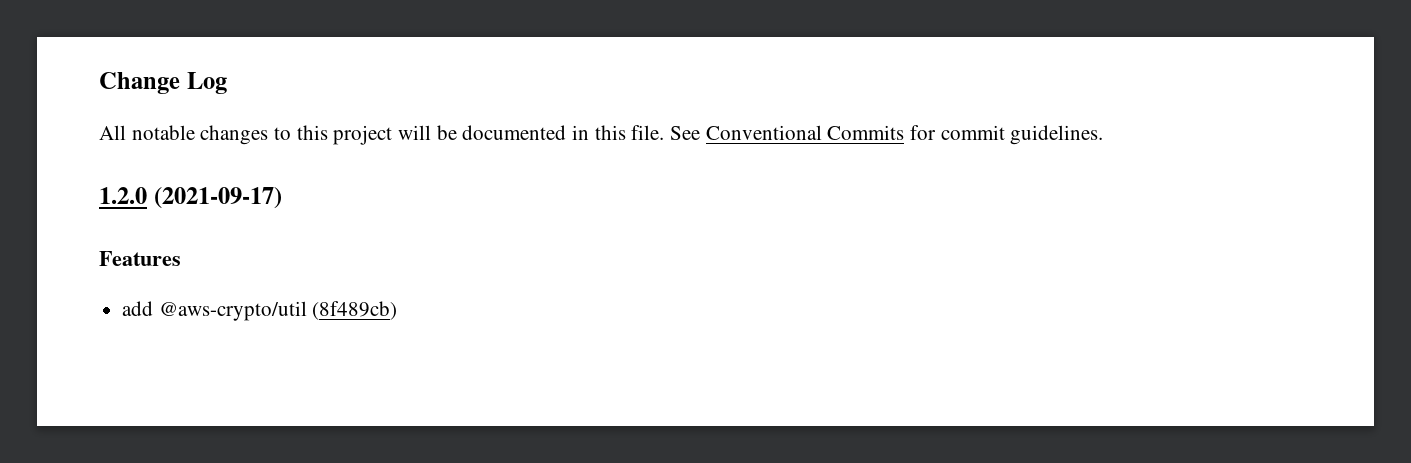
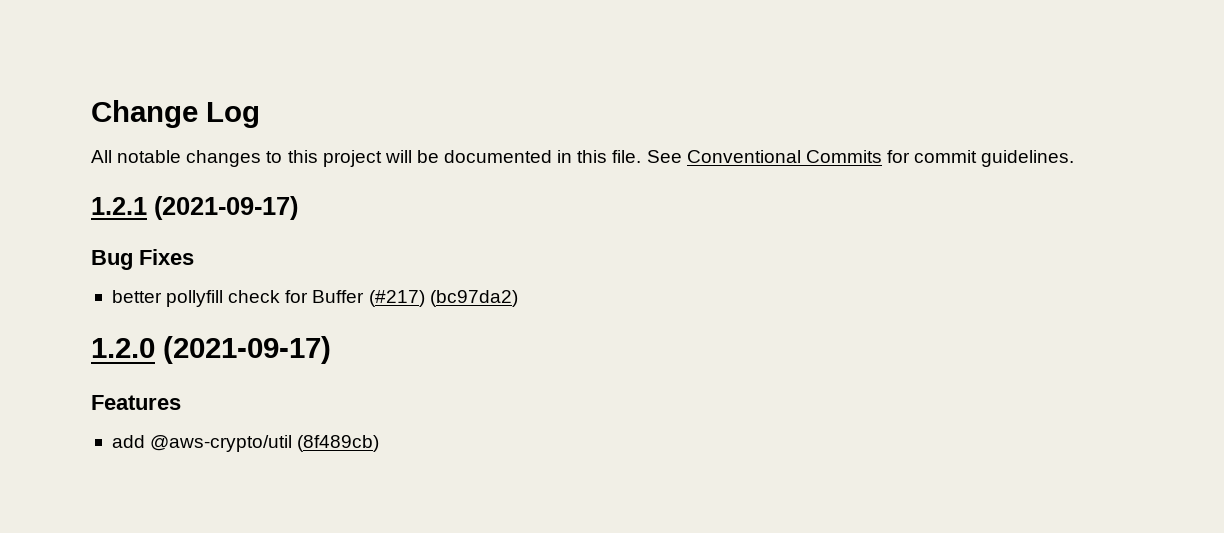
+ 1.2.1 (2021-09-17)
+ Bug Fixes
+ better pollyfill check for Buffer (#217) (bc97da2)

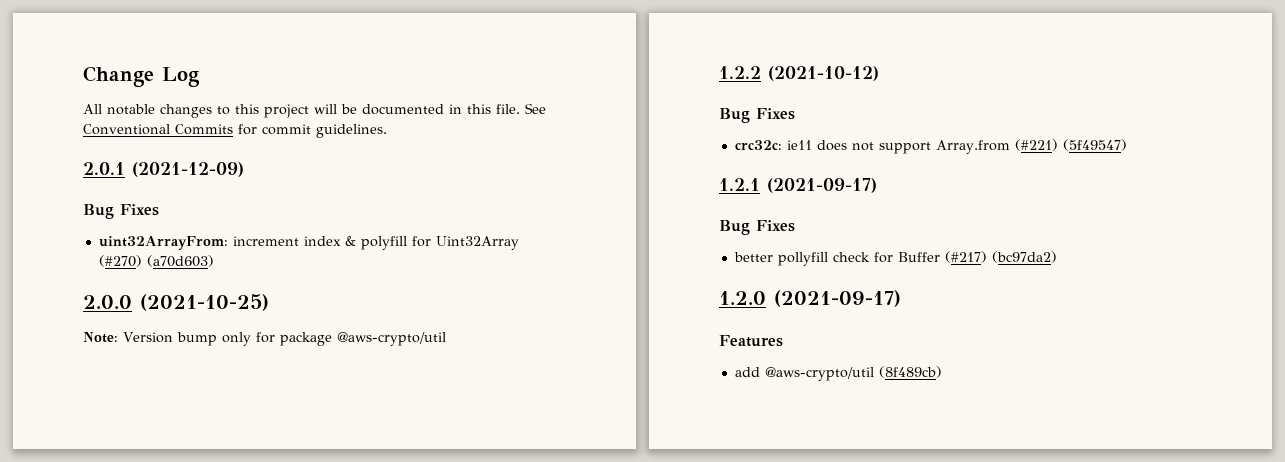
+ 2.0.1 (2021-12-09)
+ Bug Fixes
+ uint32ArrayFrom: increment index & polyfill for Uint32Array (#270) (a70d603)
+ 2.0.0 (2021-10-25)
+ Note: Version bump only for package @aws-crypto/util
+ 1.2.2 (2021-10-12)
+ Bug Fixes
+ crc32c: ie11 does not support Array.from (#221) (5f49547)

